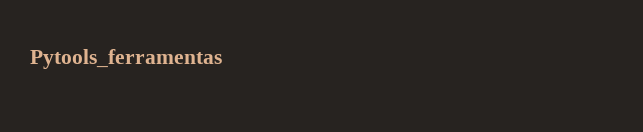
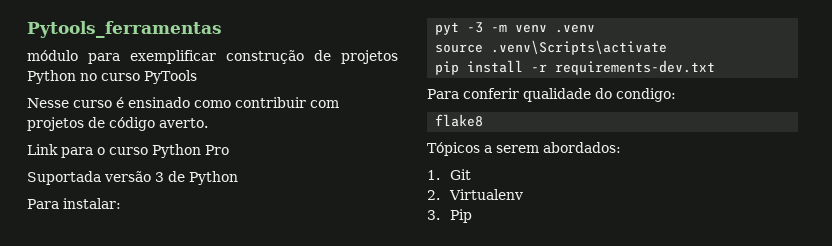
+ módulo para exemplificar construção de projetos Python no curso PyTools
+ Nesse curso é ensinado como contribuir com projetos de código averto.
+ Link para o curso Python Pro
+ Suportada versão 3 de Python
+ Para instalar:
+ pyt -3 -m venv .venv
+ source .venv\Scripts\activate
+ pip install -r requirements-dev.txt
+ Para conferir qualidade do condigo:
+ flake8
+ Tópicos a serem abordados:
+ 1. Git
+ 2. Virtualenv
+ 3. Pip

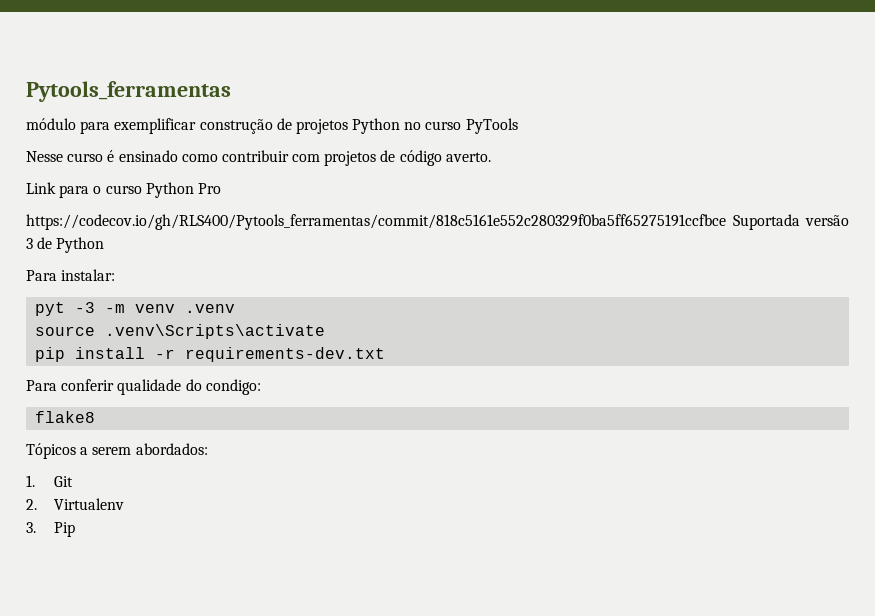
- Suportada versão 3 de Python
+ https://codecov.io/gh/RLS400/Pytools_ferramentas/commit/818c5161e552c280329f0ba5ff65275191ccfbce Suportada versão 3 de Python

